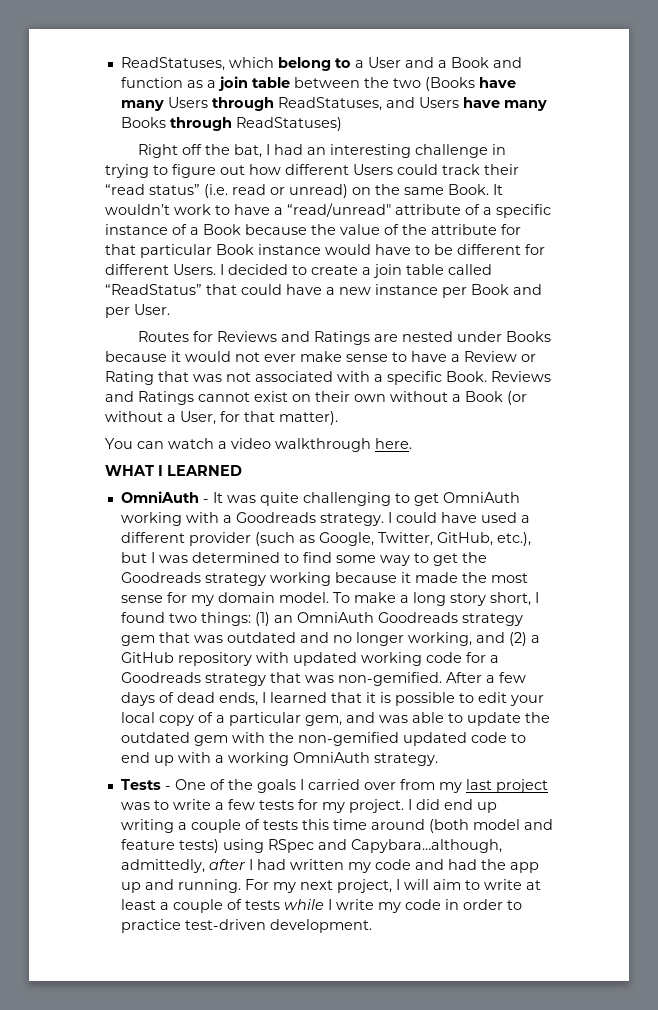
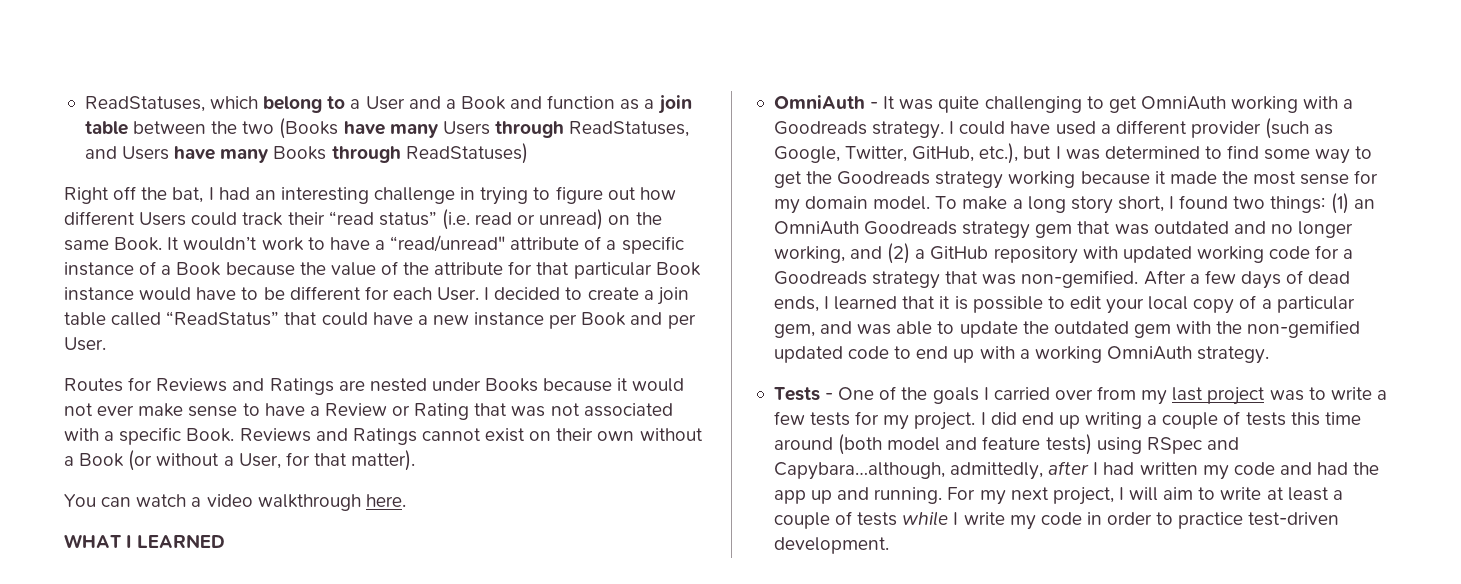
- It wouldn’t work to have a “read/unread" attribute of a specific instance of a Book because the value of the attribute for that particular Book instance would have to be different for different Users.
+ It wouldn’t work to have a “read/unread" attribute of a specific instance of a Book because the value of the attribute for that particular Book instance would have to be different for each User.

